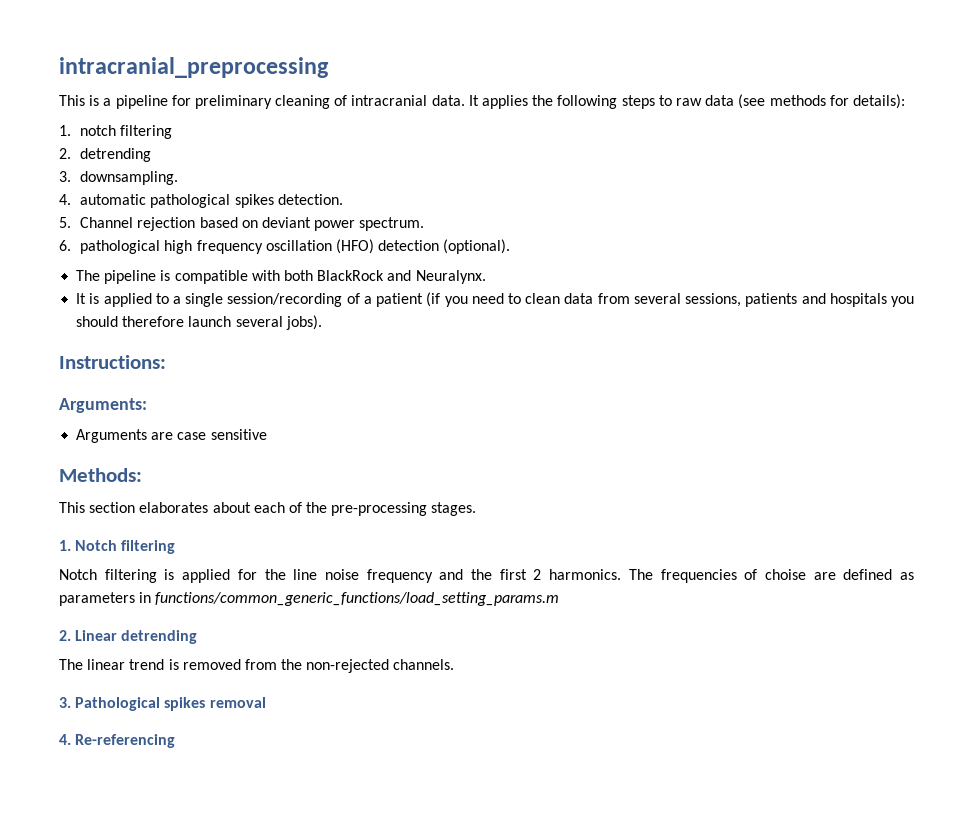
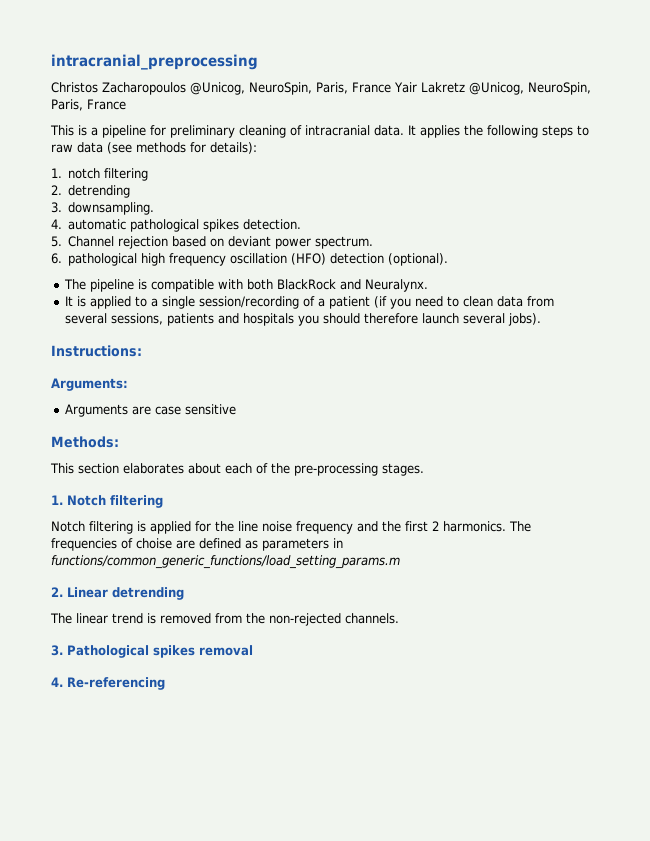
+ Christos Zacharopoulos @Unicog, NeuroSpin, Paris, France Yair Lakretz @Unicog, NeuroSpin, Paris, France

